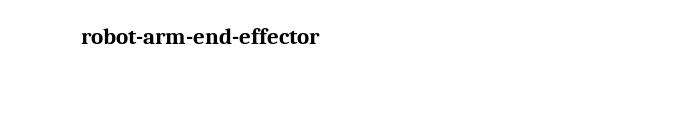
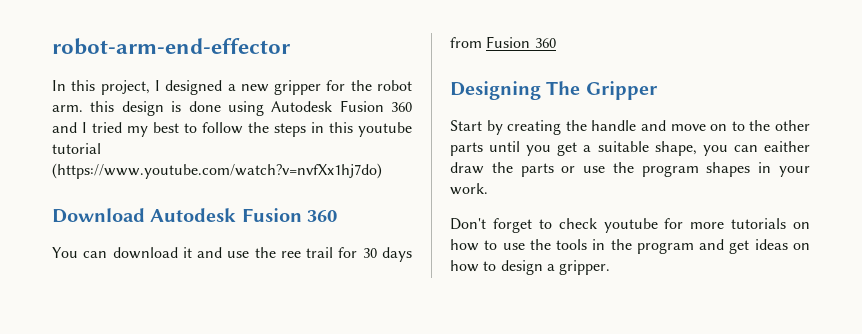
+ In this project, I designed a new gripper for the robot arm. this design is done using Autodesk Fusion 360 and I tried my best to follow the steps in this youtube tutorial (https://www.youtube.com/watch?v=nvfXx1hj7do)
+ Download Autodesk Fusion 360
+ You can download it and use the ree trail for 30 days from Fusion 360
+ Designing The Gripper
+ Start by creating the handle and move on to the other parts until you get a suitable shape, you can eaither draw the parts or use the program shapes in your work.
+ Don't forget to check youtube for more tutorials on how to use the tools in the program and get ideas on how to design a gripper.

